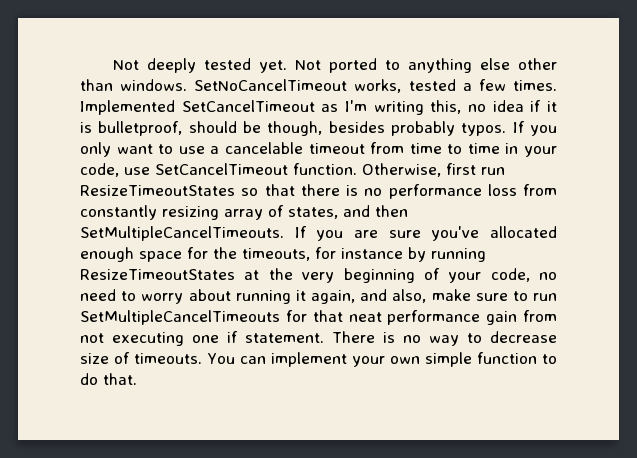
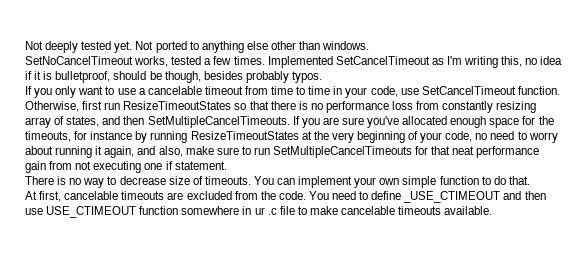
- Not ported to anything else other than windows. SetNoCancelTimeout works, tested a few times.
+ Not ported to anything else other than windows.
+ SetNoCancelTimeout works, tested a few times.
- Implemented SetCancelTimeout as I'm writing this, no idea if it is bulletproof, should be though, besides probably typos. If you only want to use a cancelable timeout from time to time in your code, use SetCancelTimeout function.
+ Implemented SetCancelTimeout as I'm writing this, no idea if it is bulletproof, should be though, besides probably typos.
+ If you only want to use a cancelable timeout from time to time in your code, use SetCancelTimeout function.
- If you are sure you've allocated enough space for the timeouts, for instance by running ResizeTimeoutStates at the very beginning of your code, no need to worry about running it again, and also, make sure to run SetMultipleCancelTimeouts for that neat performance gain from not executing one if statement. There is no way to decrease size of timeouts.
+ If you are sure you've allocated enough space for the timeouts, for instance by running ResizeTimeoutStates at the very beginning of your code, no need to worry about running it again, and also, make sure to run SetMultipleCancelTimeouts for that neat performance gain from not executing one if statement.
+ There is no way to decrease size of timeouts.
+ At first, cancelable timeouts are excluded from the code. You need to define _USE_CTIMEOUT and then use USE_CTIMEOUT function somewhere in ur .c file to make cancelable timeouts available.

